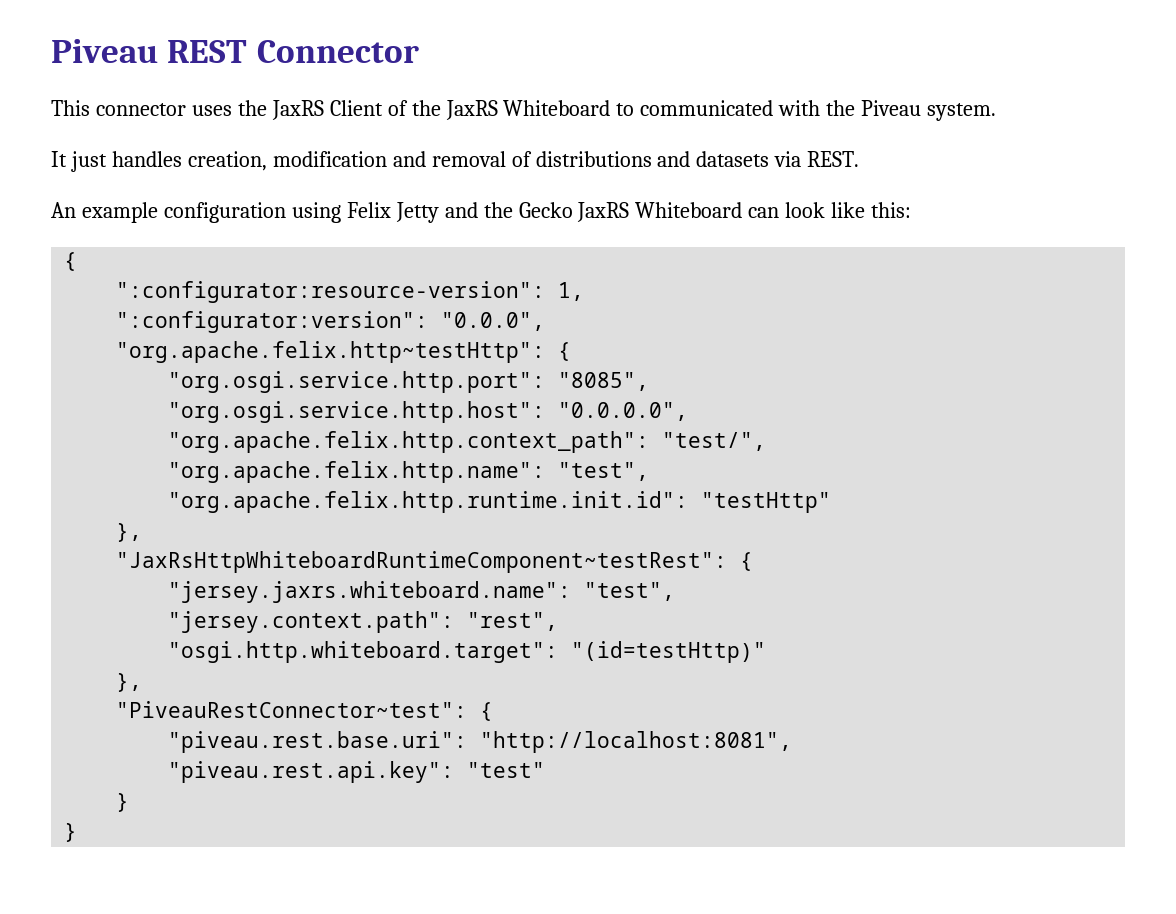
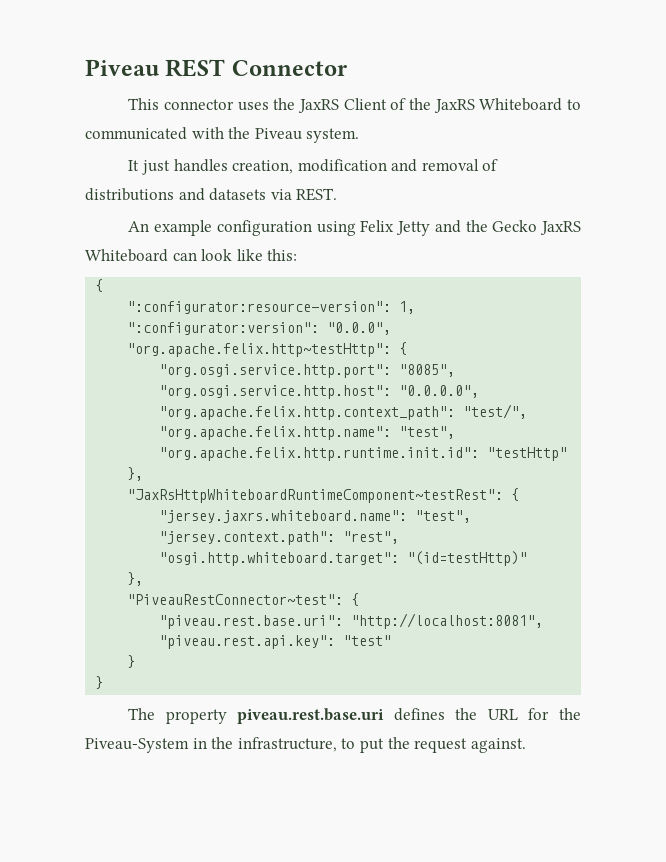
+ The property piveau.rest.base.uri defines the URL for the Piveau-System in the infrastructure, to put the request against.

